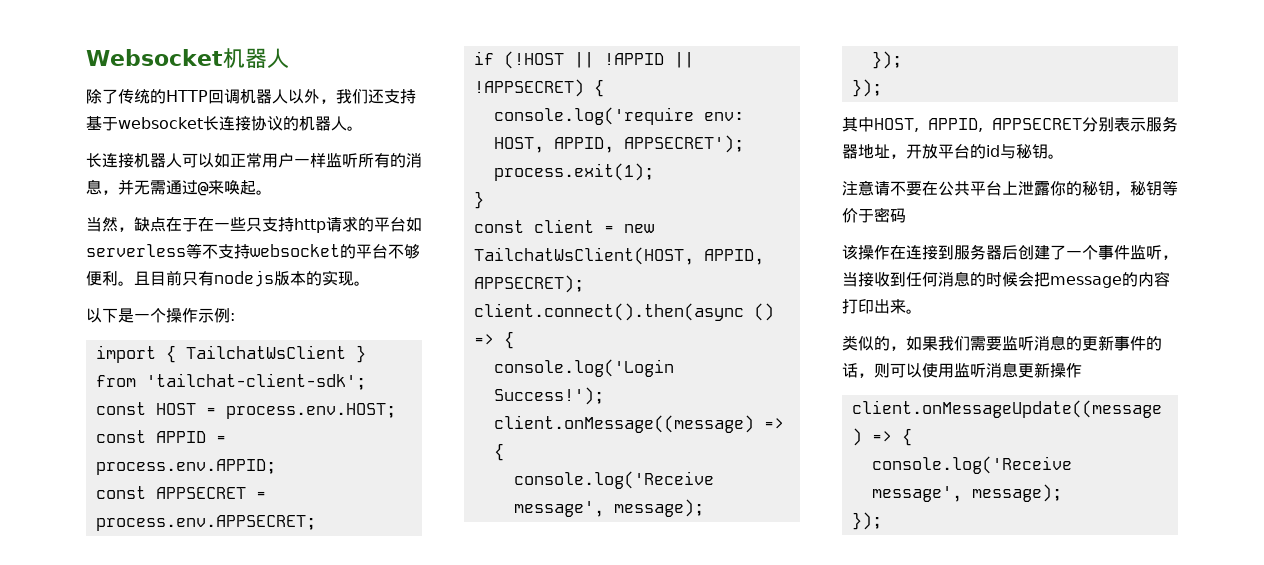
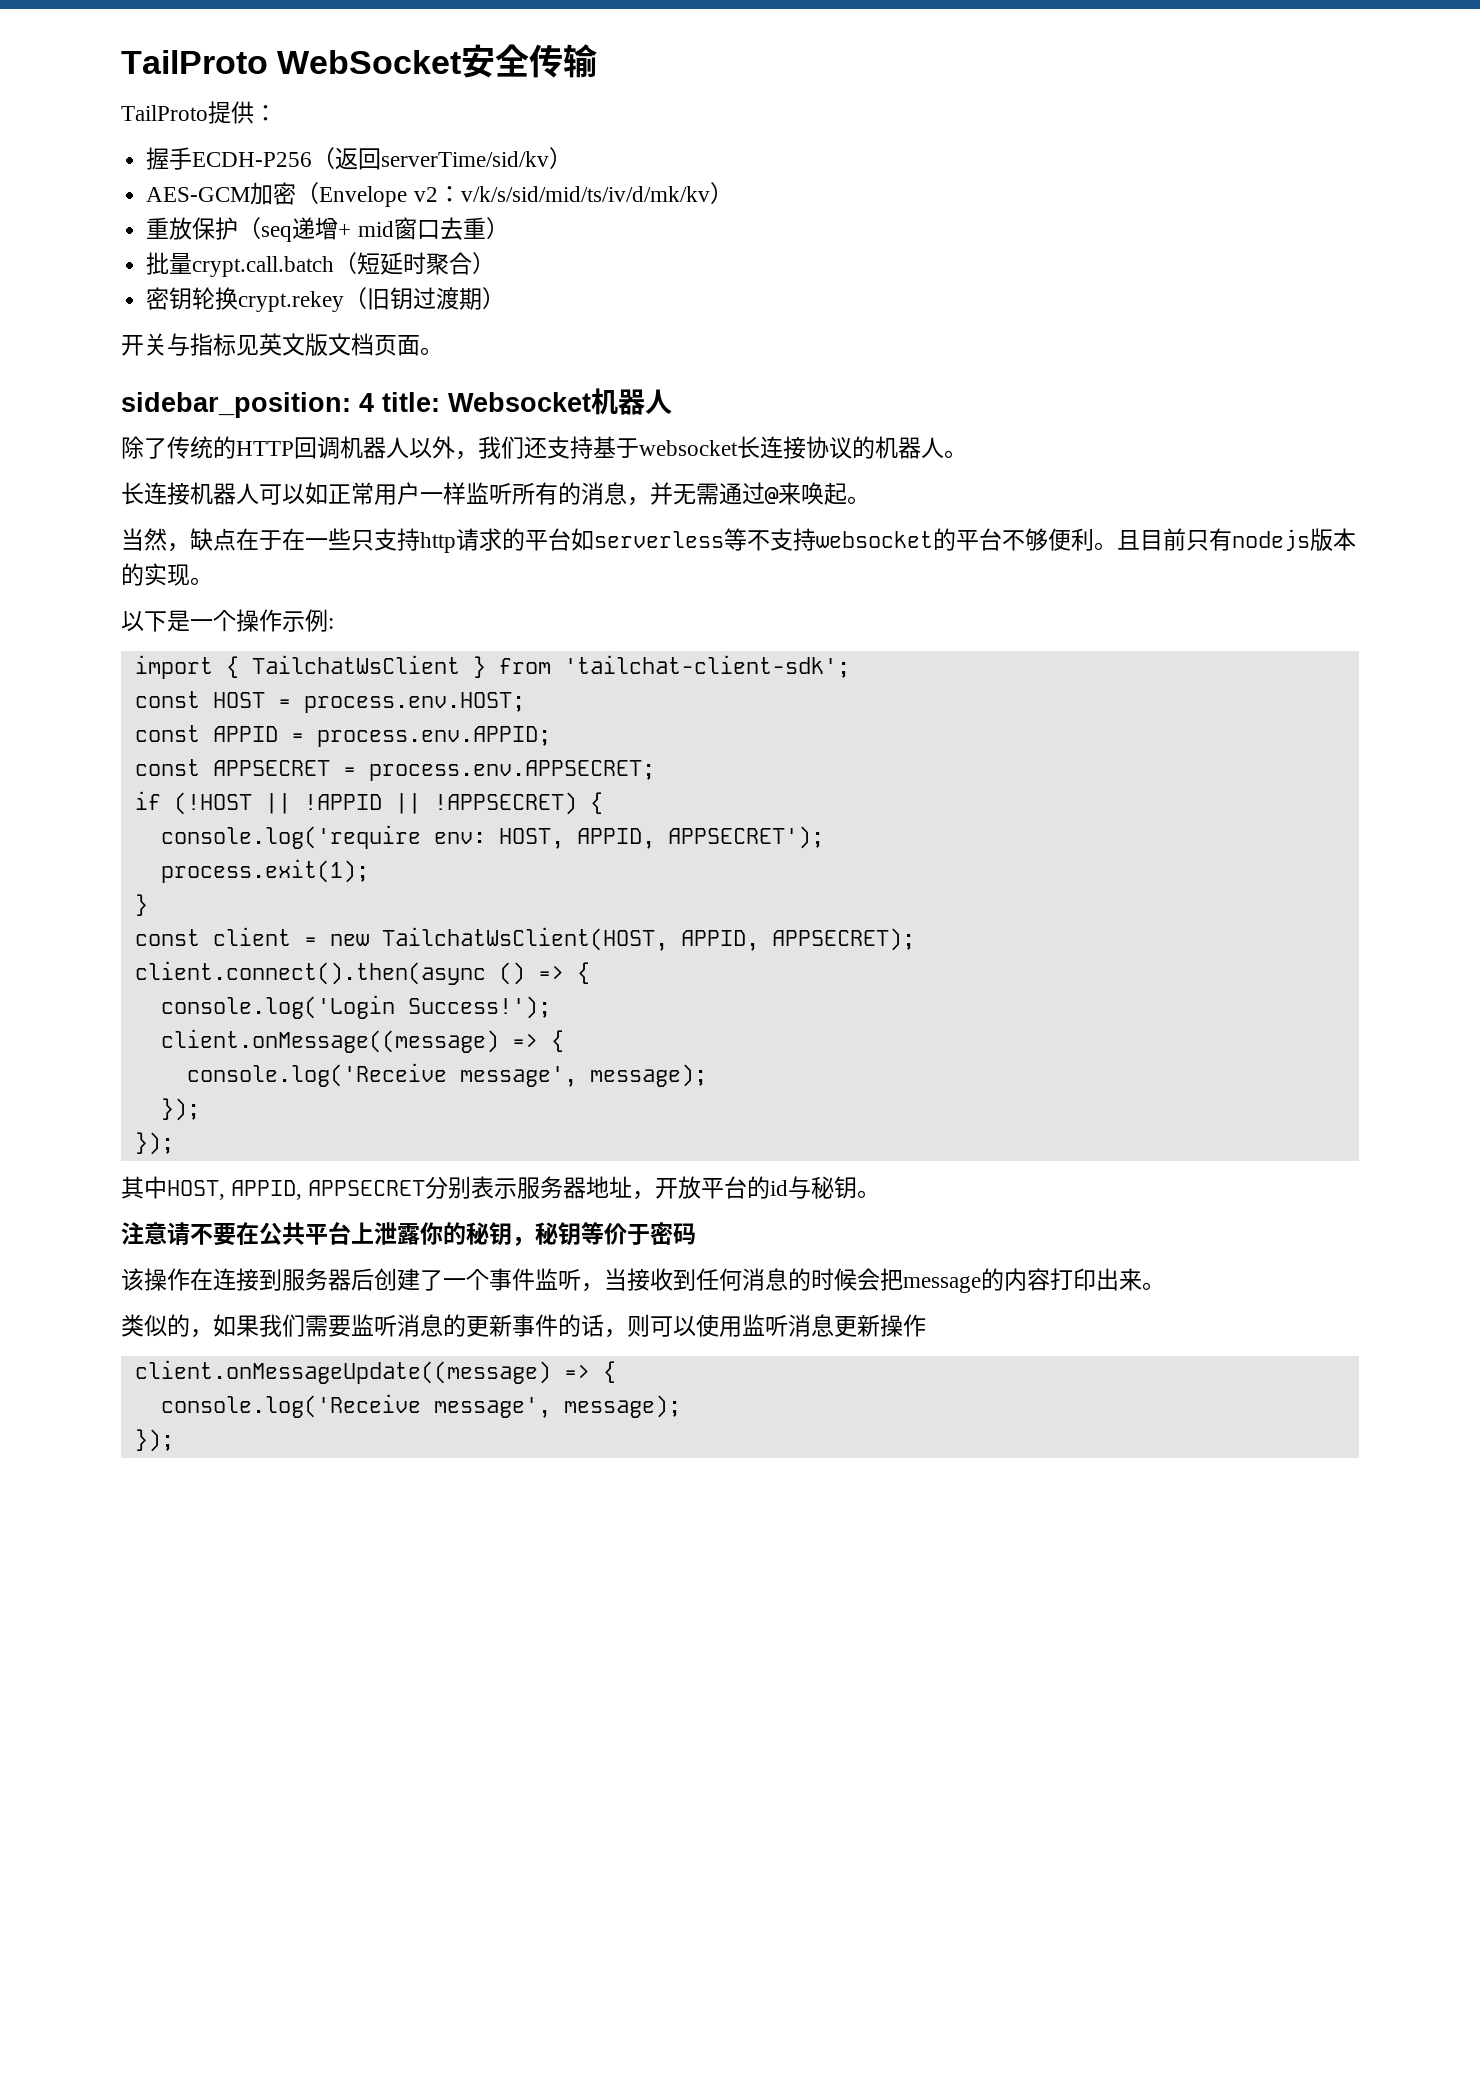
- Websocket机器人
+ TailProto WebSocket安全传输
+ TailProto提供：
+ 握手ECDH-P256（返回serverTime/sid/kv）
+ AES-GCM加密（Envelope v2：v/k/s/sid/mid/ts/iv/d/mk/kv）
+ 重放保护（seq递增+ mid窗口去重）
+ 批量crypt.call.batch（短延时聚合）
+ 密钥轮换crypt.rekey（旧钥过渡期）
+ 开关与指标见英文版文档页面。
+ sidebar_position: 4 title: Websocket机器人

